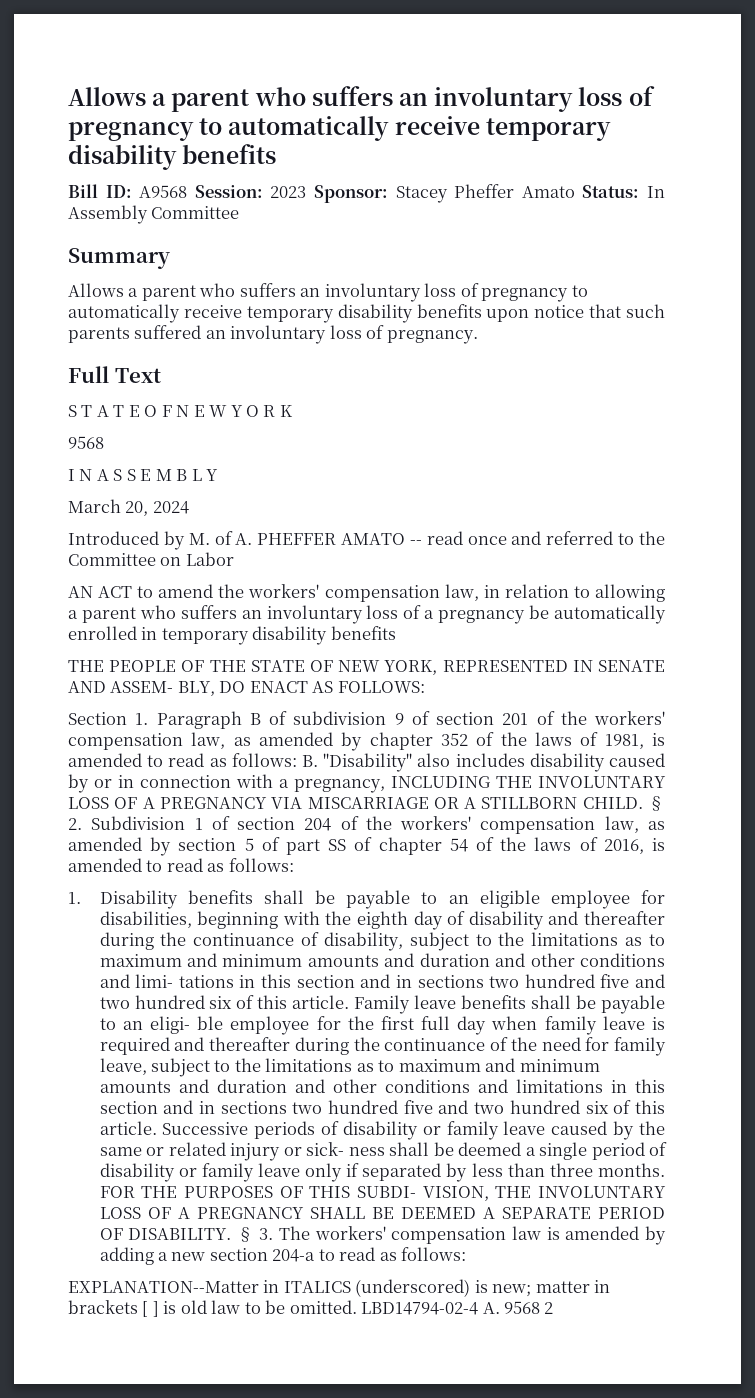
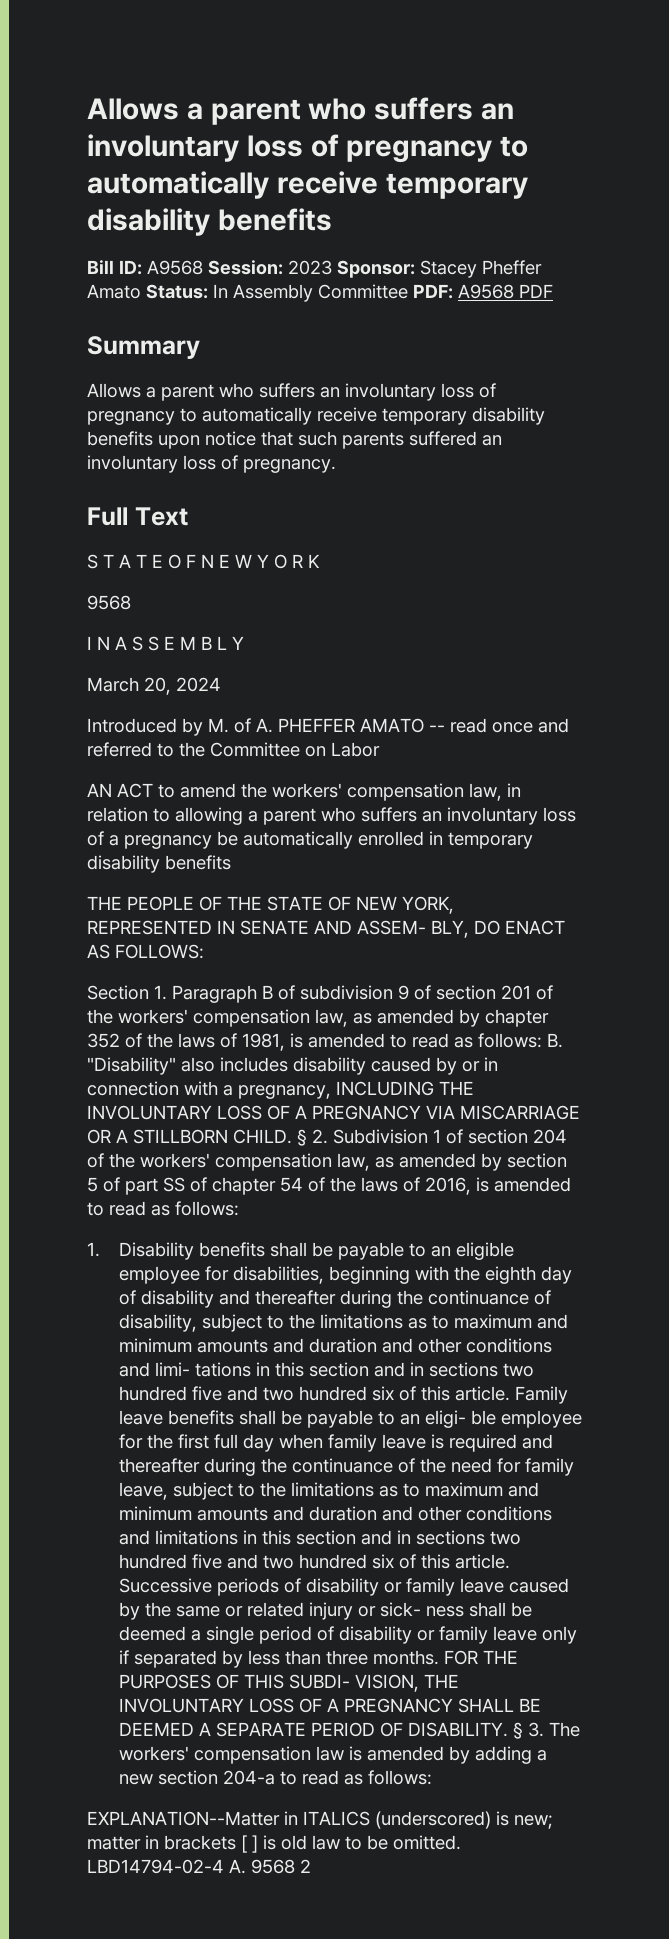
- Bill ID: A9568 Session: 2023 Sponsor: Stacey Pheffer Amato Status: In Assembly Committee
+ Bill ID: A9568 Session: 2023 Sponsor: Stacey Pheffer Amato Status: In Assembly Committee PDF: A9568 PDF

